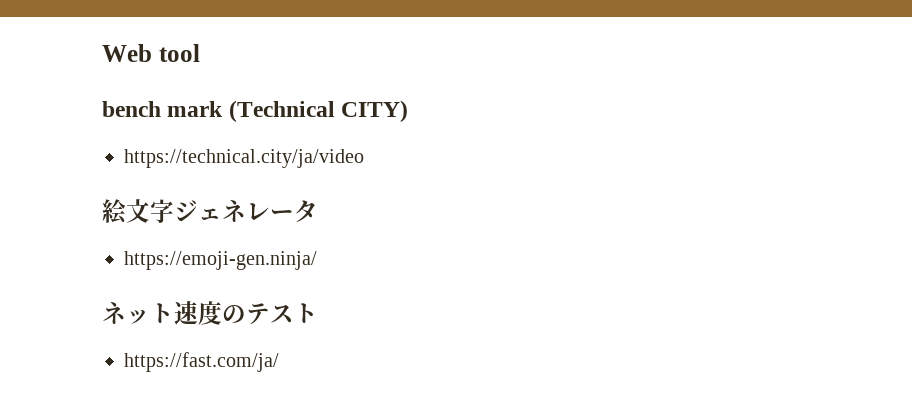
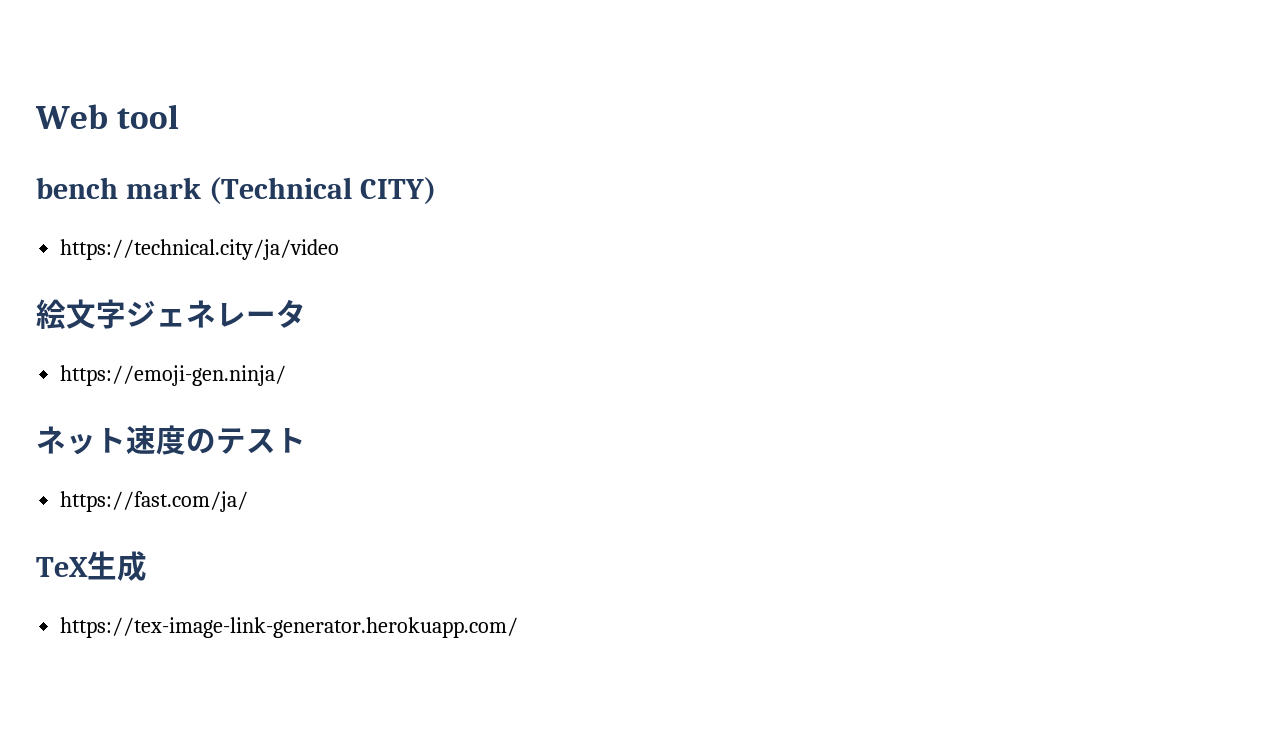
+ TeX生成
+ https://tex-image-link-generator.herokuapp.com/

